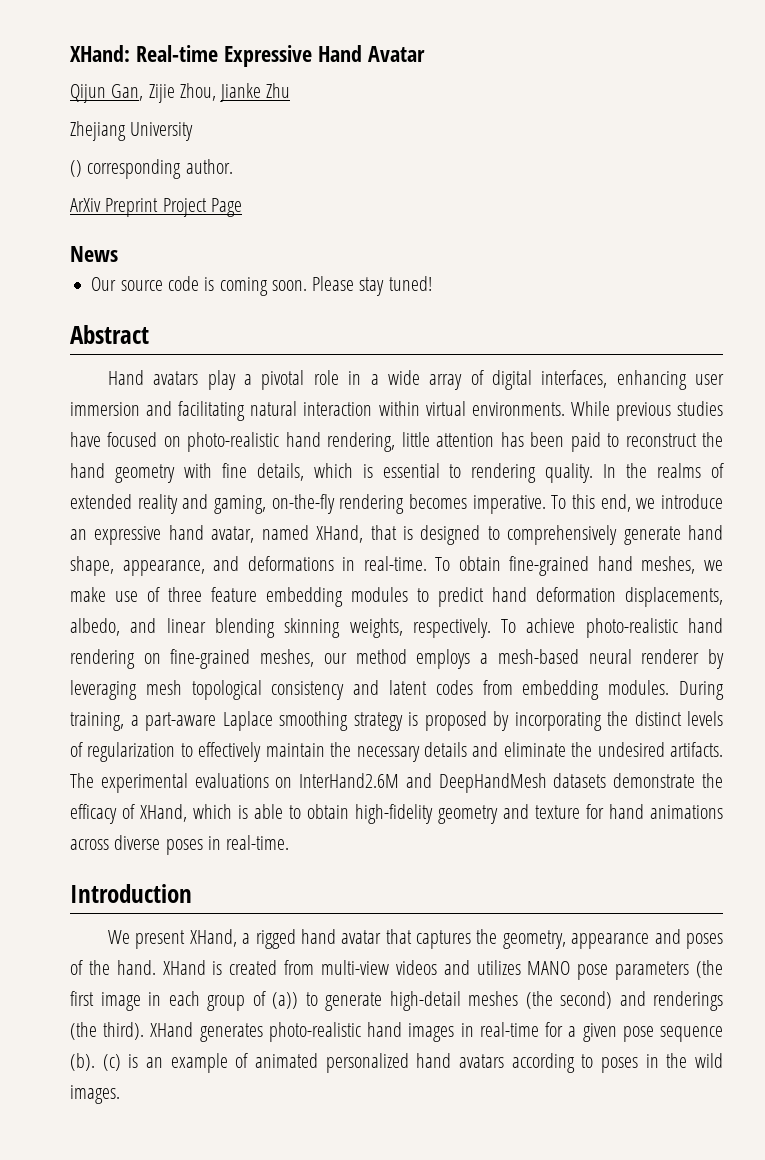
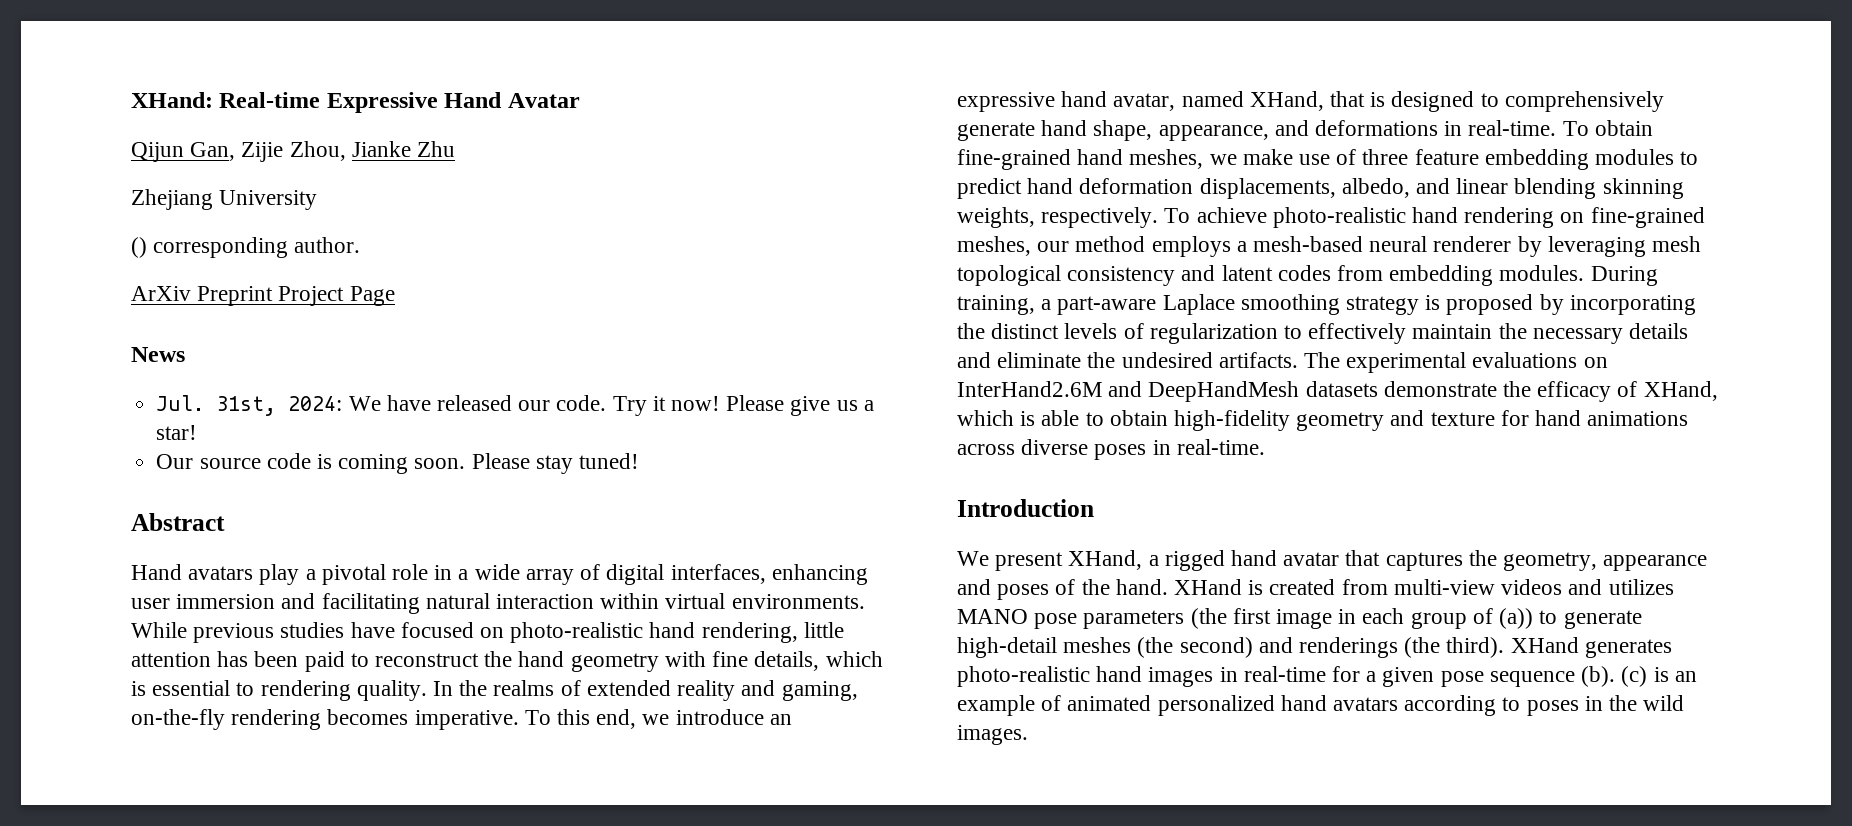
+ Jul. 31st, 2024: We have released our code. Try it now! Please give us a star!

